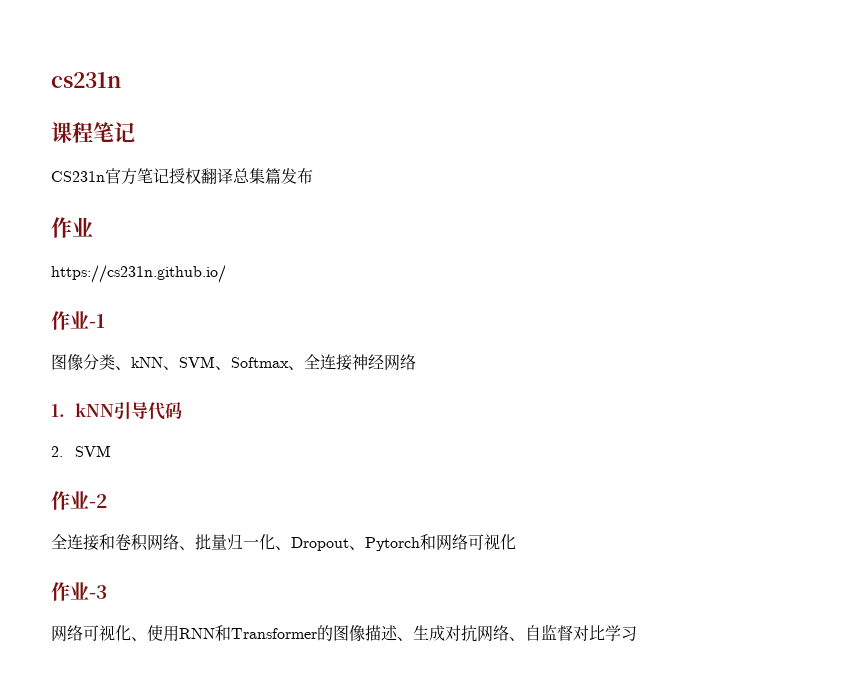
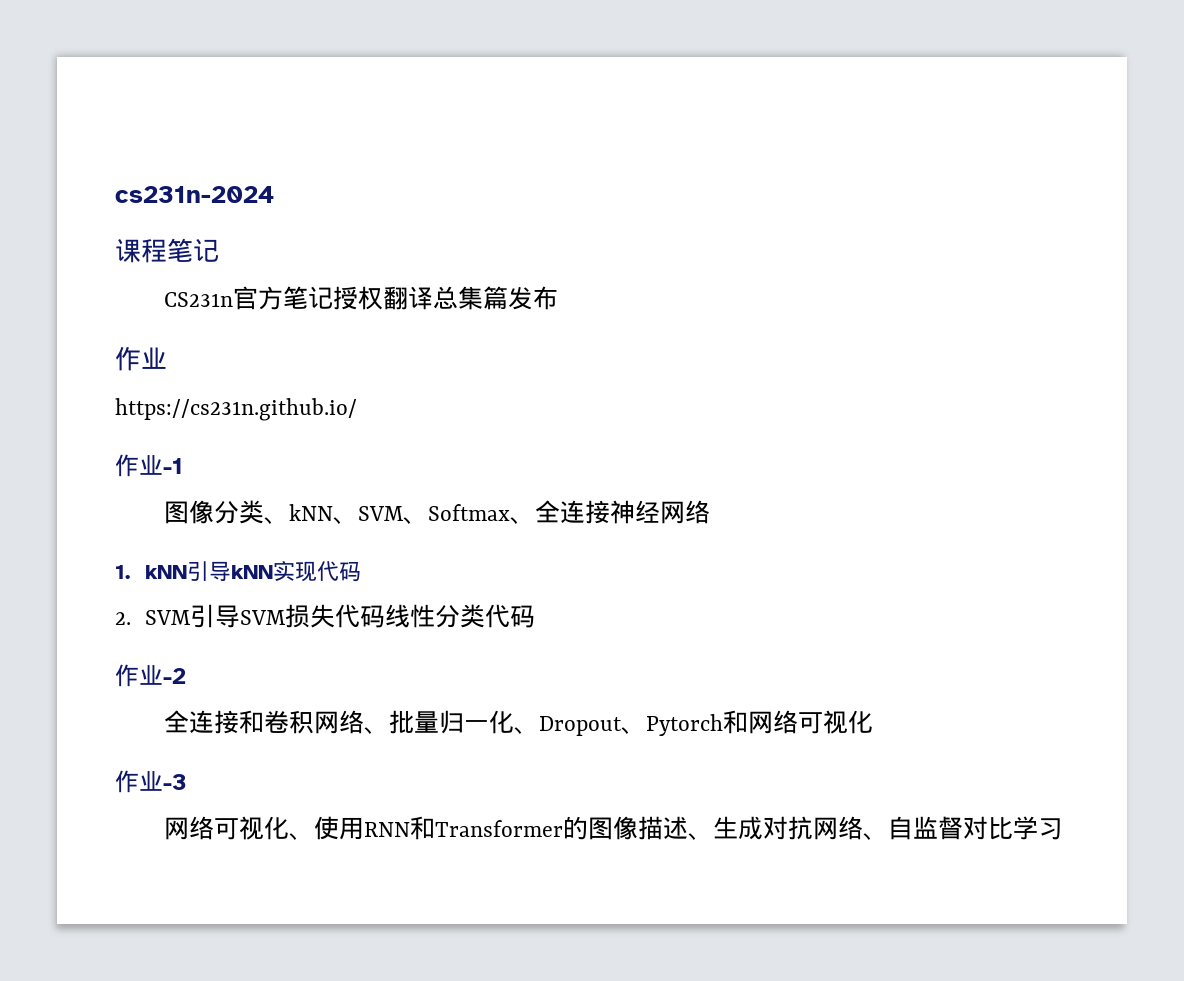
- cs231n
+ cs231n-2024
- 1. kNN引导代码
+ 1. kNN引导kNN实现代码
- 2. SVM
+ 2. SVM引导SVM损失代码线性分类代码

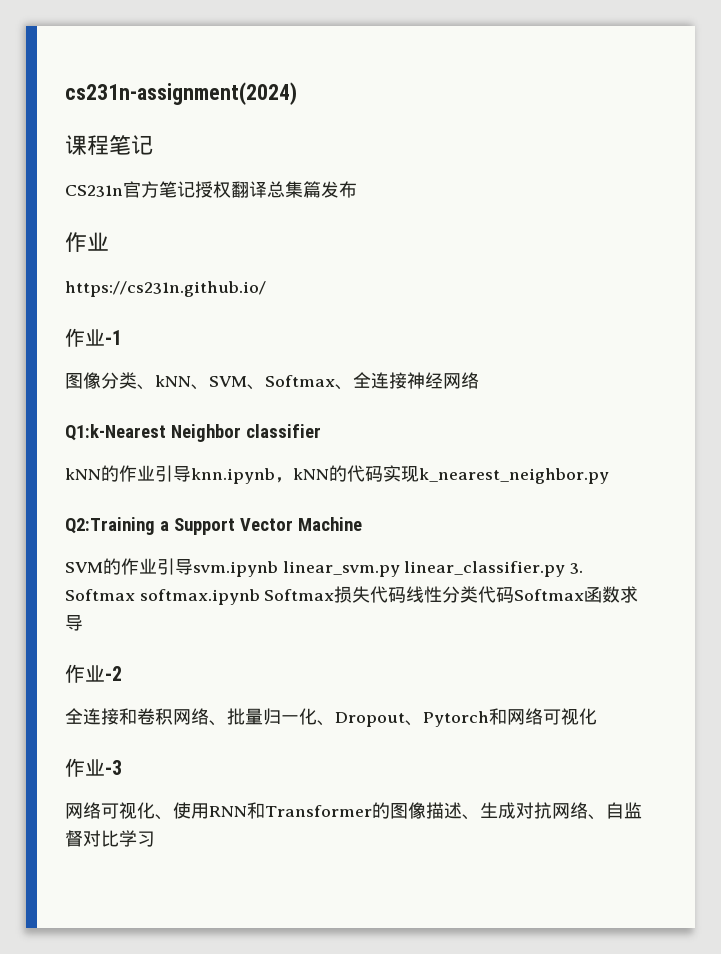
- cs231n-2024
+ cs231n-assignment(2024)
- 1. kNN引导kNN实现代码
- 2. SVM引导SVM损失代码线性分类代码
+ Q1:k-Nearest Neighbor classifier
+ kNN的作业引导knn.ipynb，kNN的代码实现k_nearest_neighbor.py
+ Q2:Training a Support Vector Machine
+ SVM的作业引导svm.ipynb linear_svm.py linear_classifier.py 3. Softmax softmax.ipynb Softmax损失代码线性分类代码Softmax函数求导

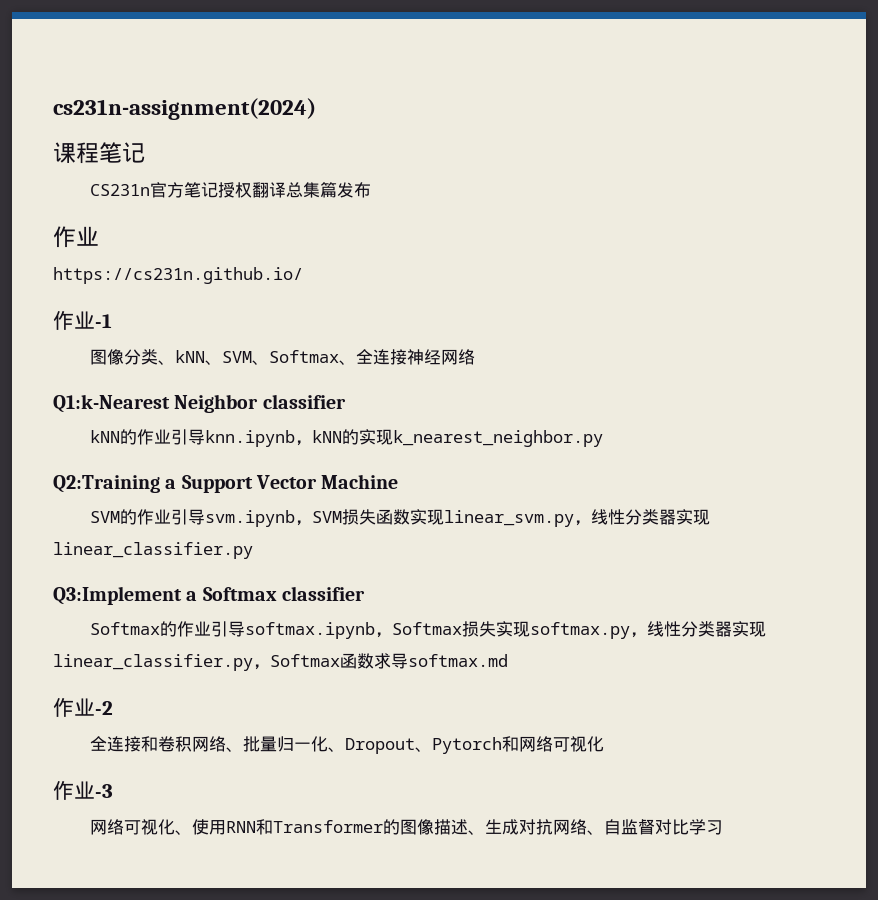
- kNN的作业引导knn.ipynb，kNN的代码实现k_nearest_neighbor.py
+ kNN的作业引导knn.ipynb，kNN的实现k_nearest_neighbor.py
- SVM的作业引导svm.ipynb linear_svm.py linear_classifier.py 3. Softmax softmax.ipynb Softmax损失代码线性分类代码Softmax函数求导
+ SVM的作业引导svm.ipynb，SVM损失函数实现linear_svm.py，线性分类器实现linear_classifier.py
+ Q3:Implement a Softmax classifier
+ Softmax的作业引导softmax.ipynb，Softmax损失实现softmax.py，线性分类器实现linear_classifier.py，Softmax函数求导softmax.md

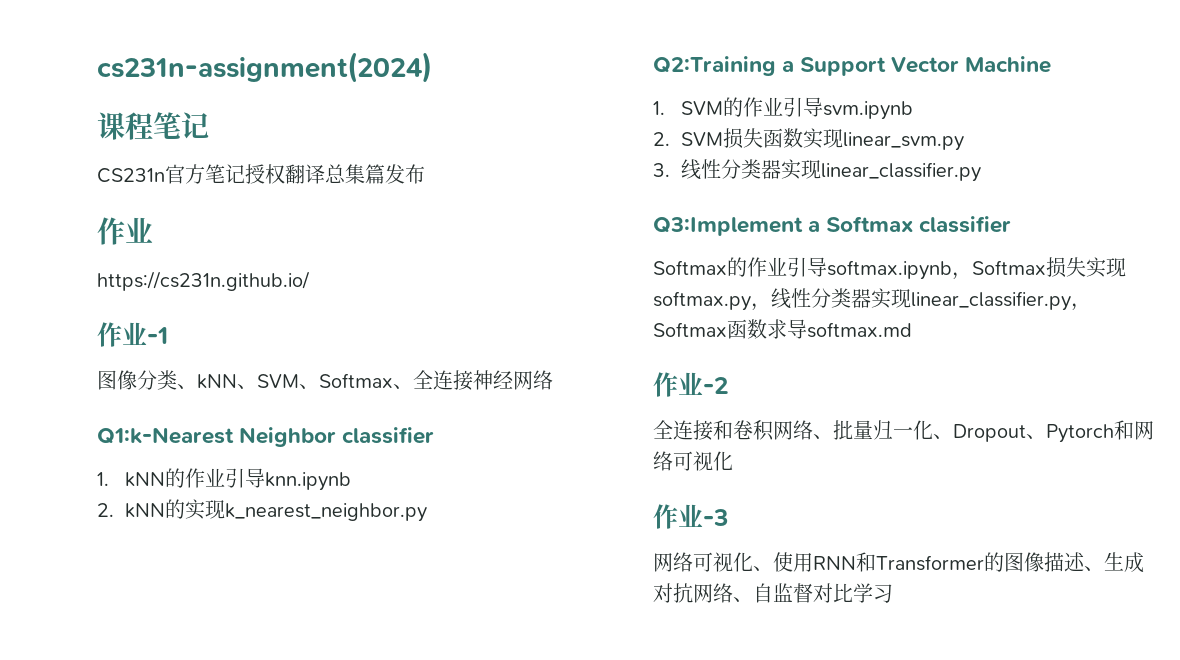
- kNN的作业引导knn.ipynb，kNN的实现k_nearest_neighbor.py
+ 1. kNN的作业引导knn.ipynb
+ 2. kNN的实现k_nearest_neighbor.py
- SVM的作业引导svm.ipynb，SVM损失函数实现linear_svm.py，线性分类器实现linear_classifier.py
+ 1. SVM的作业引导svm.ipynb
+ 2. SVM损失函数实现linear_svm.py
+ 3.线性分类器实现linear_classifier.py

